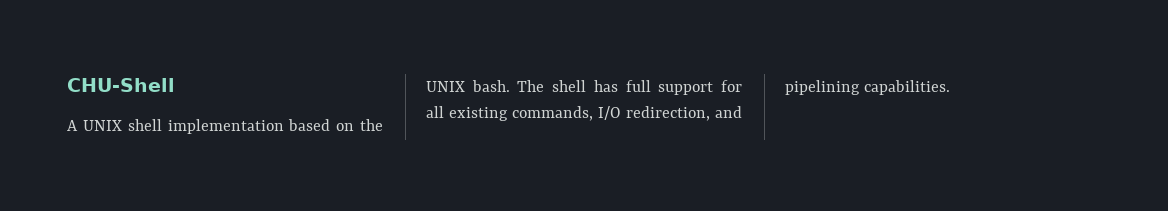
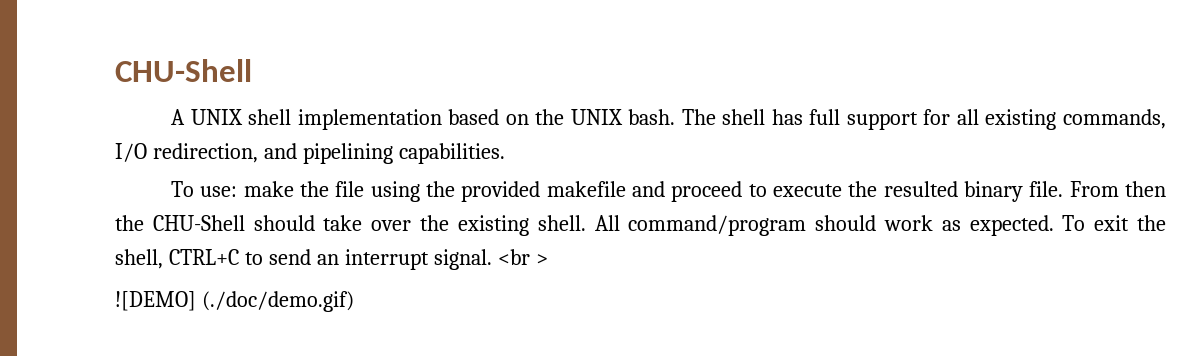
+ To use: make the file using the provided makefile and proceed to execute the resulted binary file. From then the CHU-Shell should take over the existing shell. All command/program should work as expected. To exit the shell, CTRL+C to send an interrupt signal. <br >
+ ![DEMO] (./doc/demo.gif)

